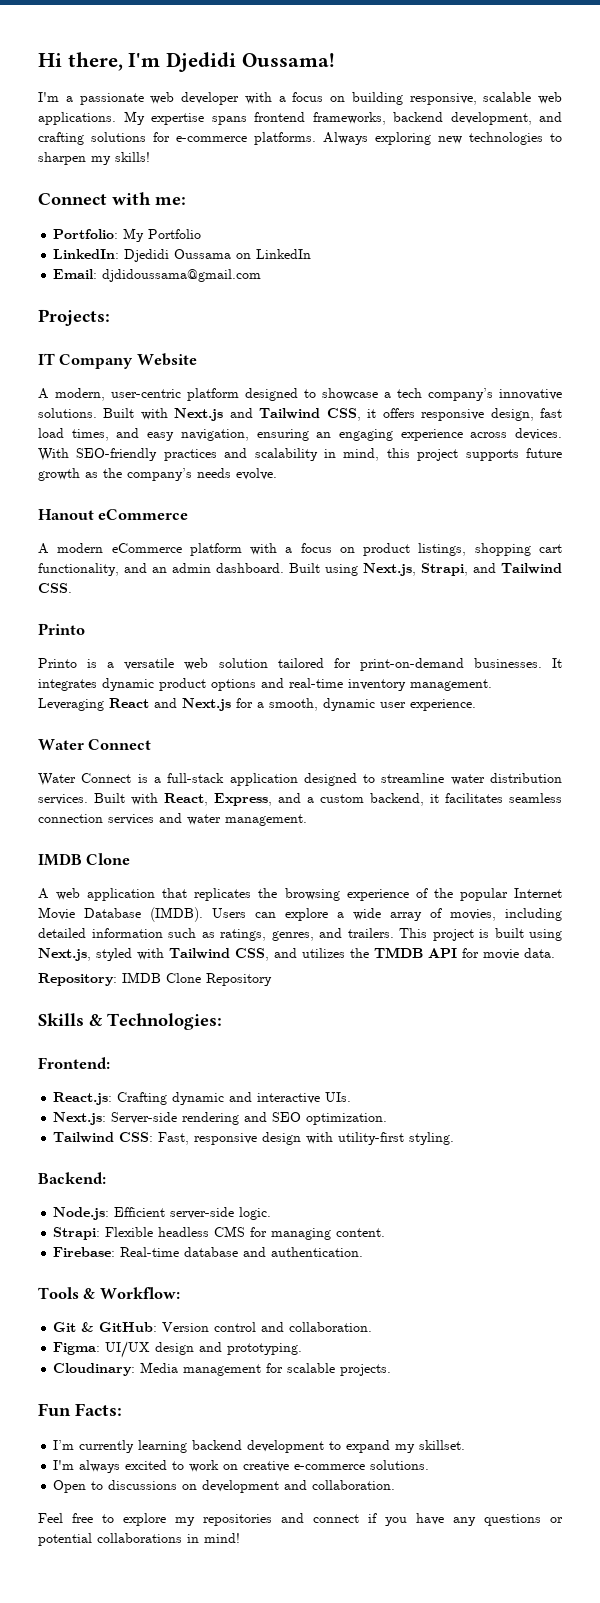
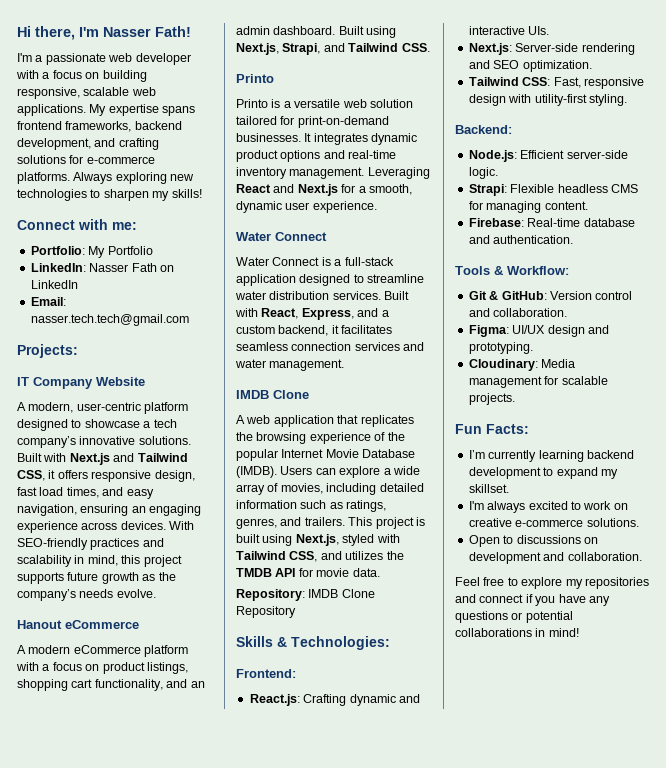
- Hi there, I'm Djedidi Oussama!
+ Hi there, I'm Nasser Fath!
- LinkedIn: Djedidi Oussama on LinkedIn
+ LinkedIn: Nasser Fath on LinkedIn
- Email: djdidoussama@gmail.com
+ Email: nasser.tech.tech@gmail.com

